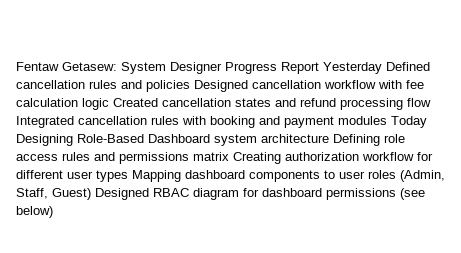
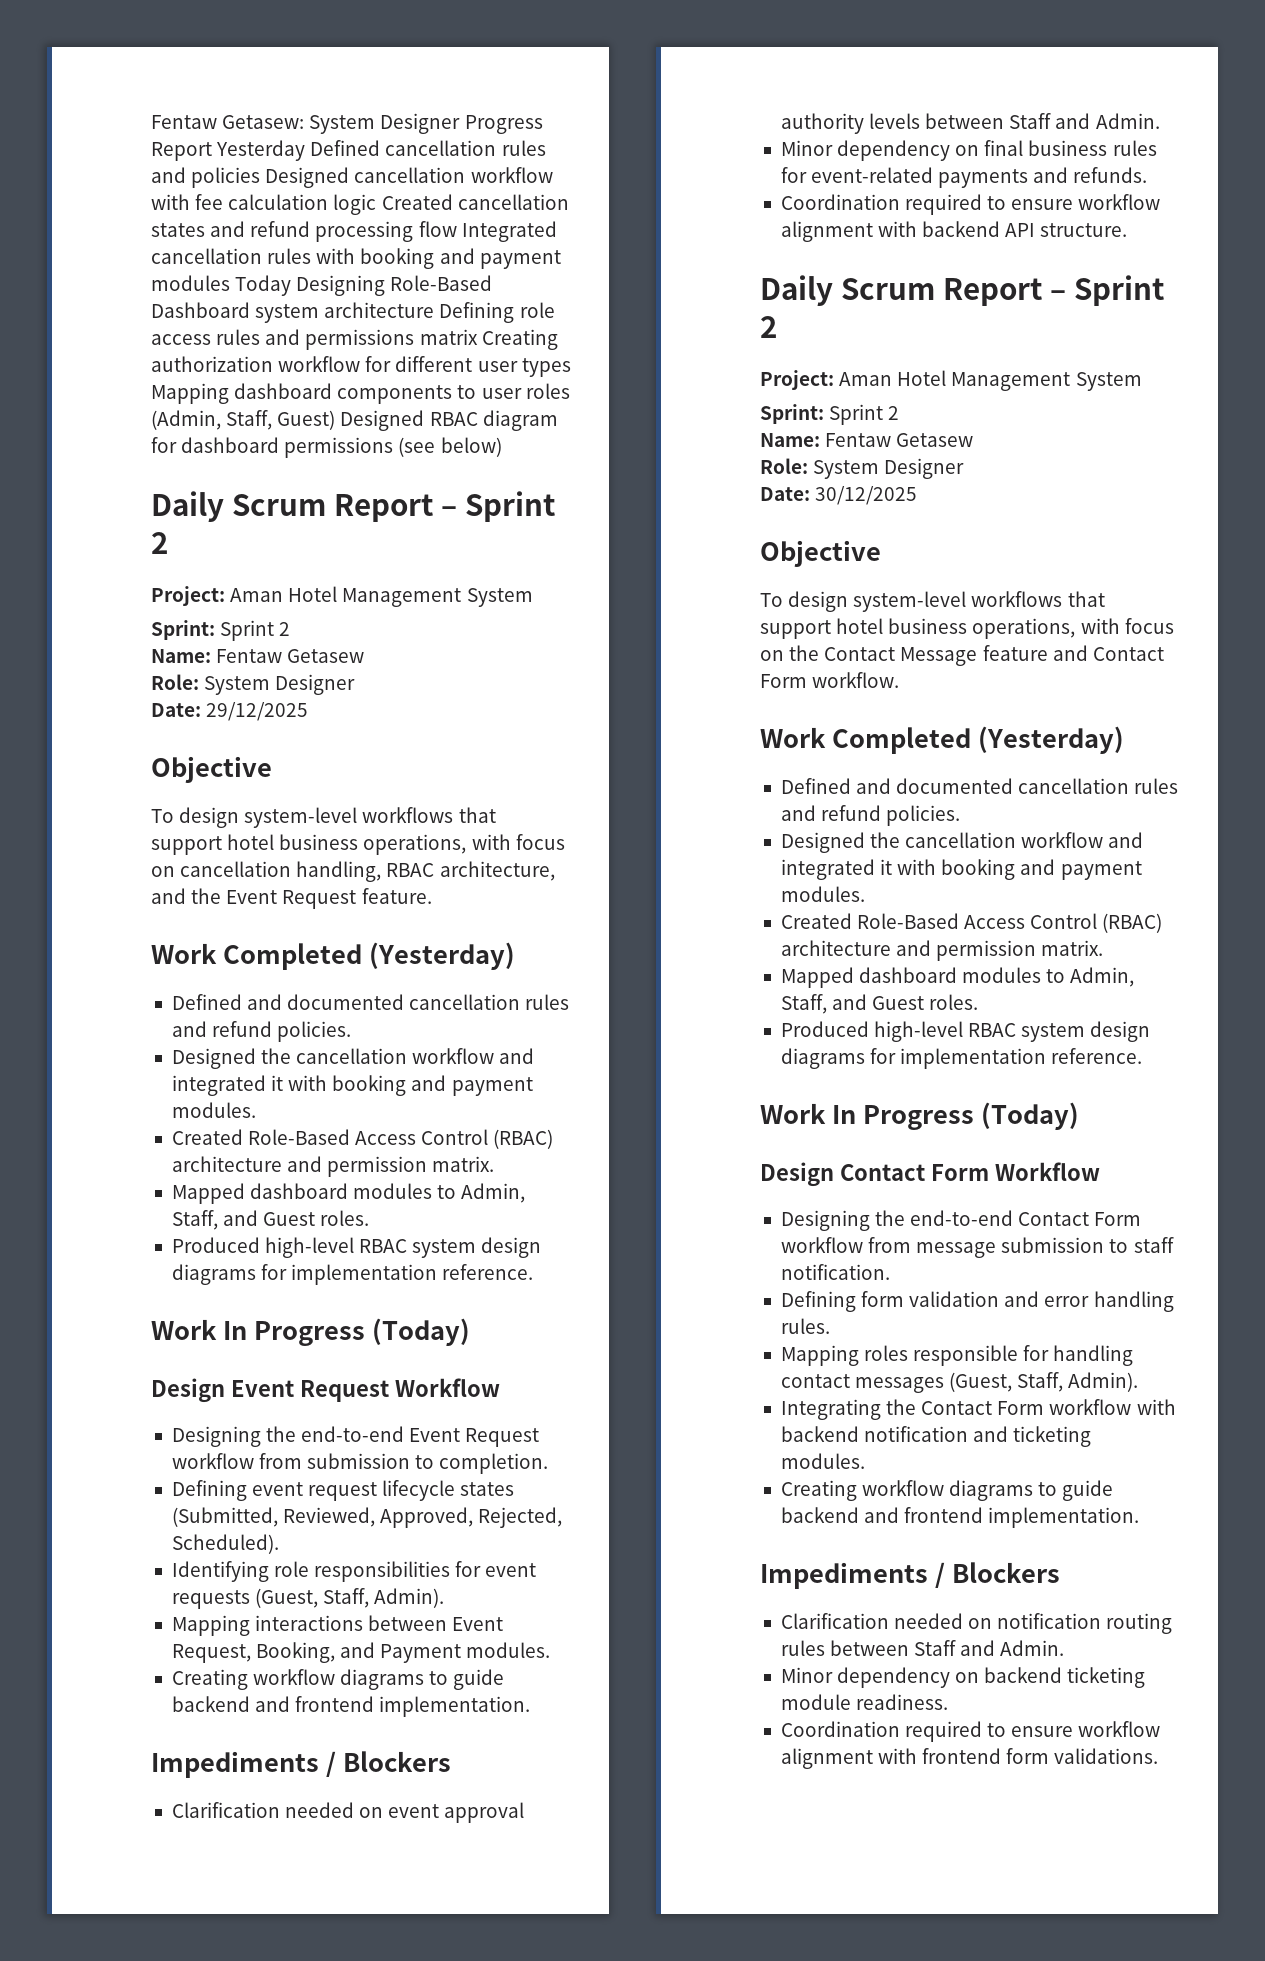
  System Designer Progress Report Yesterday Defined cancellation rules and policies Designed cancellation workflow with fee calculation logic Created cancellation states and refund processing flow Integrated cancellation rules with booking and payment modules Today Designing Role-Based Dashboard system architecture Defining role access rules and permissions matrix Creating authorization workflow for different user types Mapping dashboard components to user roles (Admin, Staff, Guest) Designed RBAC diagram for dashboard permissions (see below)
+ Daily Scrum Report – Sprint 2
+ Project: Aman Hotel Management System
+ Sprint: Sprint 2
+ Name: Fentaw Getasew
+ Role: System Designer
+ Date: 29/12/2025
+ Objective
+ To design system-level workflows that support hotel business operations, with focus on cancellation handling, RBAC architecture, and the Event Request feature.
+ Work Completed (Yesterday)
+ Defined and documented cancellation rules and refund policies.
+ Designed the cancellation workflow and integrated it with booking and payment modules.
+ Created Role-Based Access Control (RBAC) architecture and permission matrix.
+ Mapped dashboard modules to Admin, Staff, and Guest roles.
+ Produced high-level RBAC system design diagrams for implementation reference.
+ Work In Progress (Today)
+ Design Event Request Workflow
+ Designing the end-to-end Event Request workflow from submission to completion.
+ Defining event request lifecycle states (Submitted, Reviewed, Approved, Rejected, Scheduled).
+ Identifying role responsibilities for event requests (Guest, Staff, Admin).
+ Mapping interactions between Event Request, Booking, and Payment modules.
+ Creating workflow diagrams to guide backend and frontend implementation.
+ Impediments / Blockers
+ Clarification needed on event approval authority levels between Staff and Admin.
+ Minor dependency on final business rules for event-related payments and refunds.
+ Coordination required to ensure workflow alignment with backend API structure.
+ Daily Scrum Report – Sprint 2
+ Project: Aman Hotel Management System
+ Sprint: Sprint 2
+ Name: Fentaw Getasew
+ Role: System Designer
+ Date: 30/12/2025
+ Objective
+ To design system-level workflows that support hotel business operations, with focus on the Contact Message feature and Contact Form workflow.
+ Work Completed (Yesterday)
+ Defined and documented cancellation rules and refund policies.
+ Designed the cancellation workflow and integrated it with booking and payment modules.
+ Created Role-Based Access Control (RBAC) architecture and permission matrix.
+ Mapped dashboard modules to Admin, Staff, and Guest roles.
+ Produced high-level RBAC system design diagrams for implementation reference.
+ Work In Progress (Today)
+ Design Contact Form Workflow
+ Designing the end-to-end Contact Form workflow from message submission to staff notification.
+ Defining form validation and error handling rules.
+ Mapping roles responsible for handling contact messages (Guest, Staff, Admin).
+ Integrating the Contact Form workflow with backend notification and ticketing modules.
+ Creating workflow diagrams to guide backend and frontend implementation.
+ Impediments / Blockers
+ Clarification needed on notification routing rules between Staff and Admin.
+ Minor dependency on backend ticketing module readiness.
+ Coordination required to ensure workflow alignment with frontend form validations.

